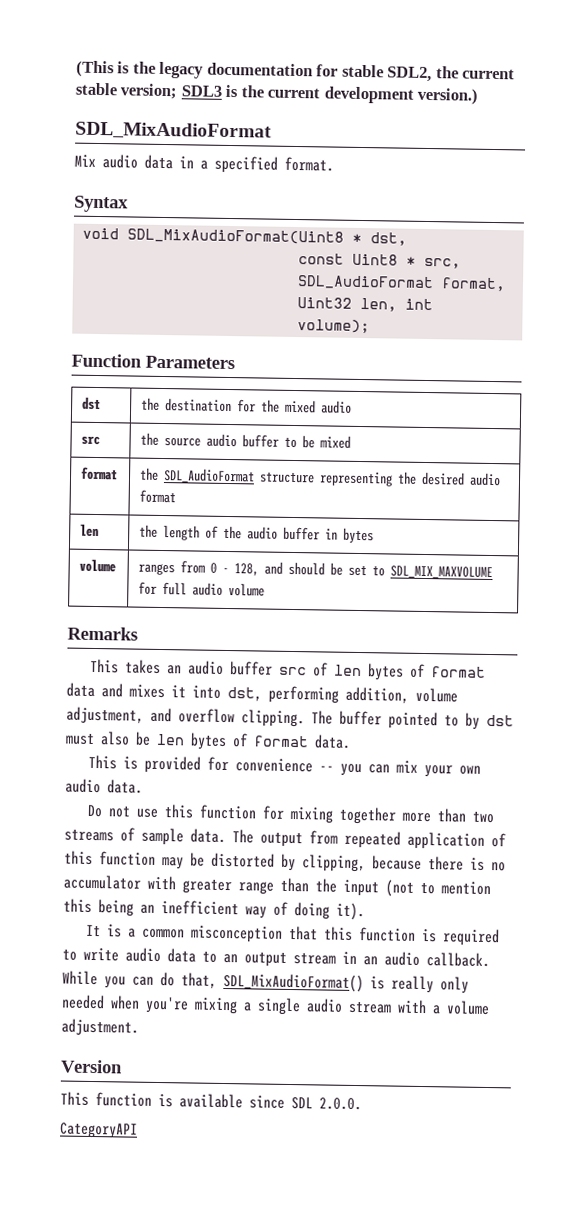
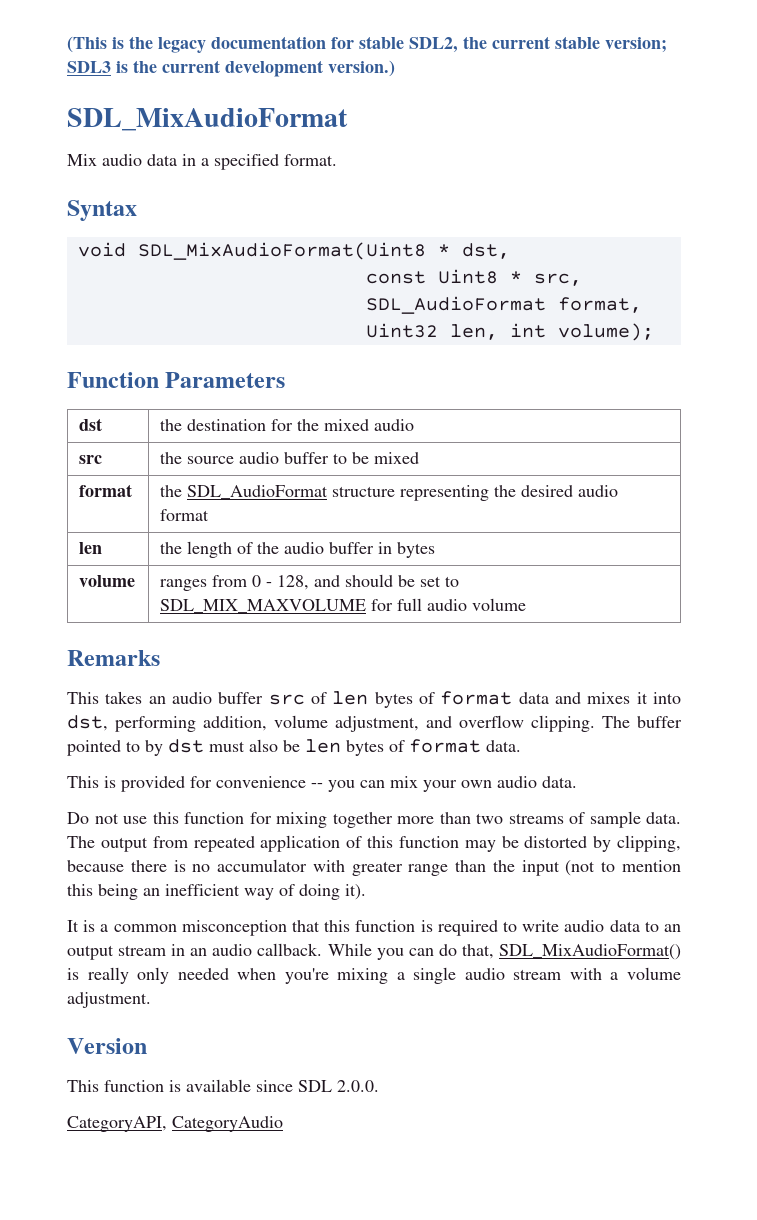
- CategoryAPI
+ CategoryAPI, CategoryAudio

